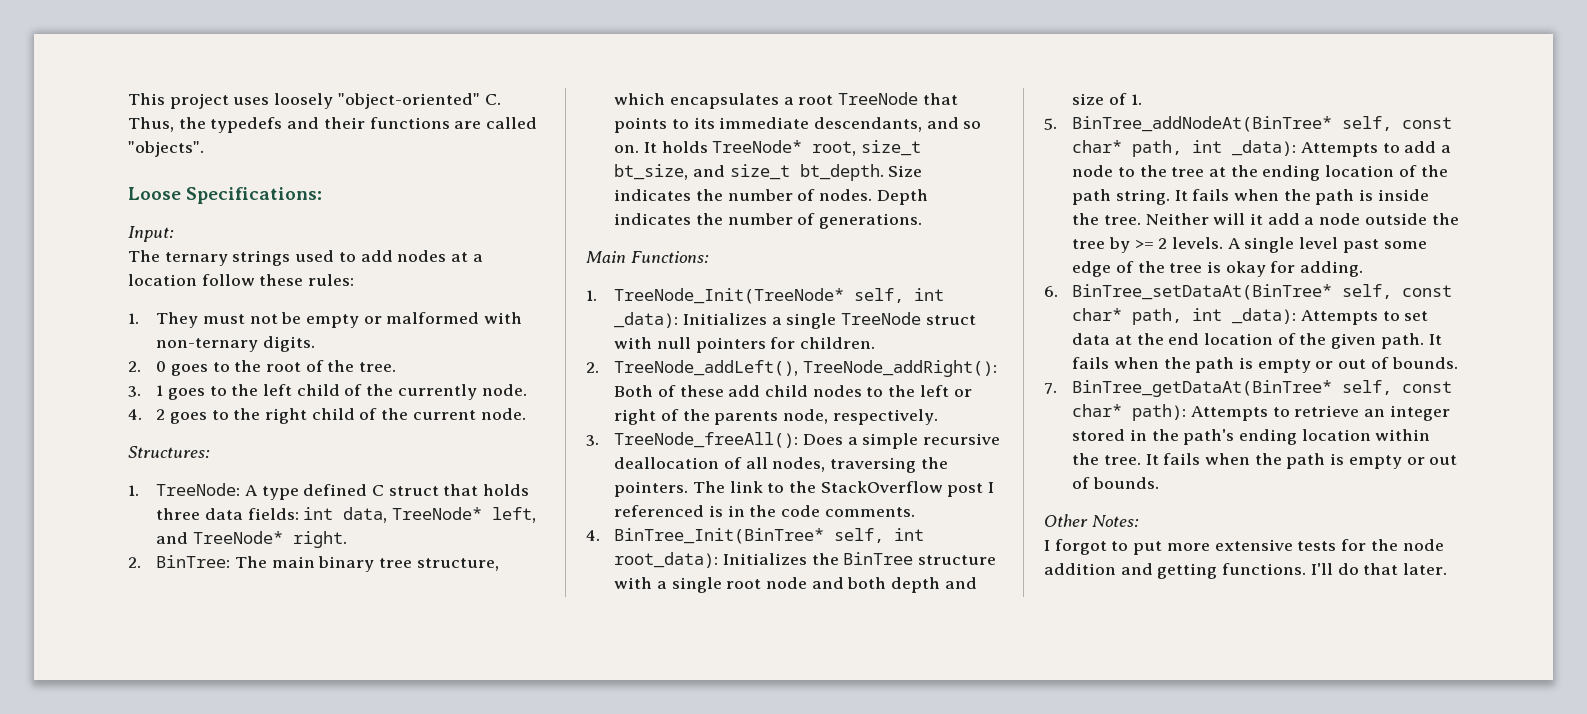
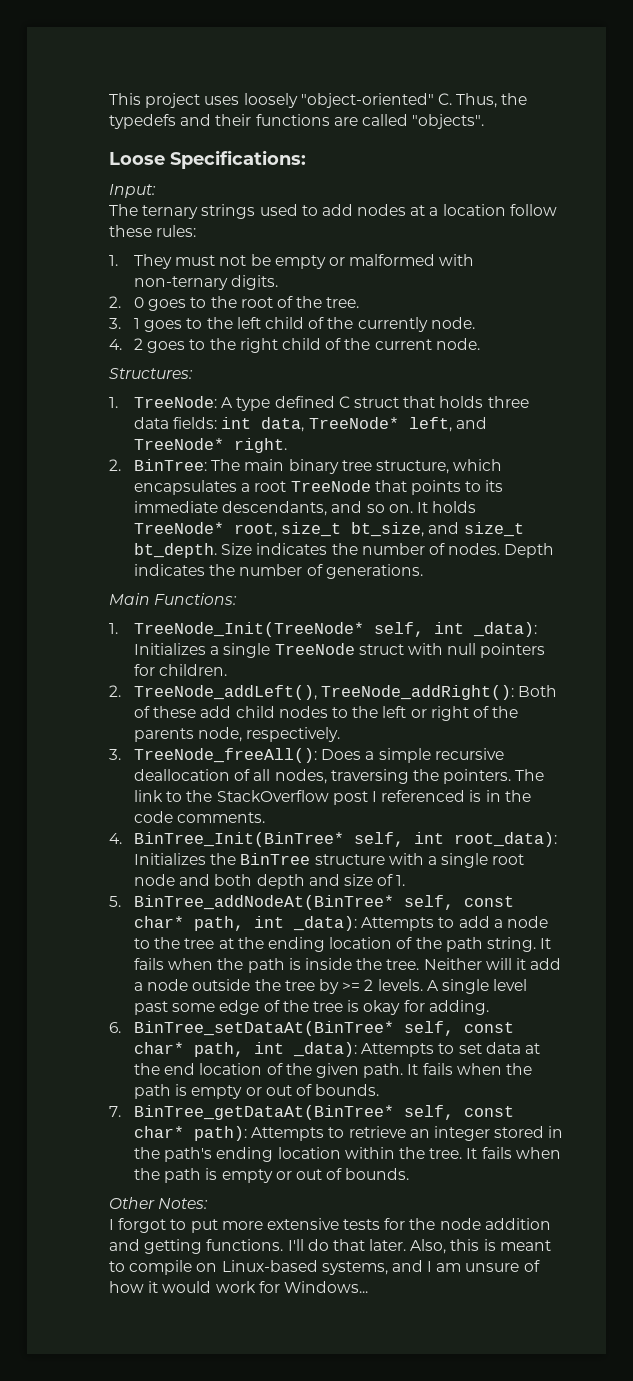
+ Also, this is meant to compile on Linux-based systems, and I am unsure of how it would work for Windows...

